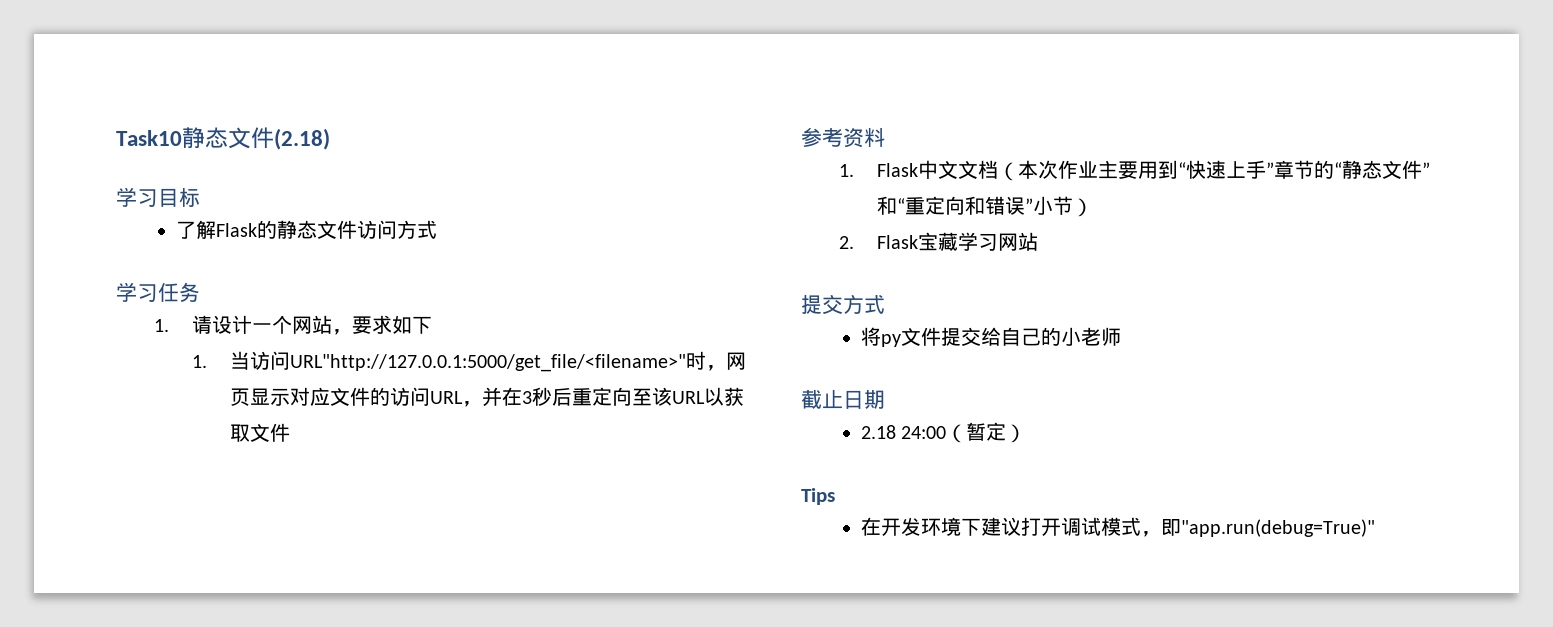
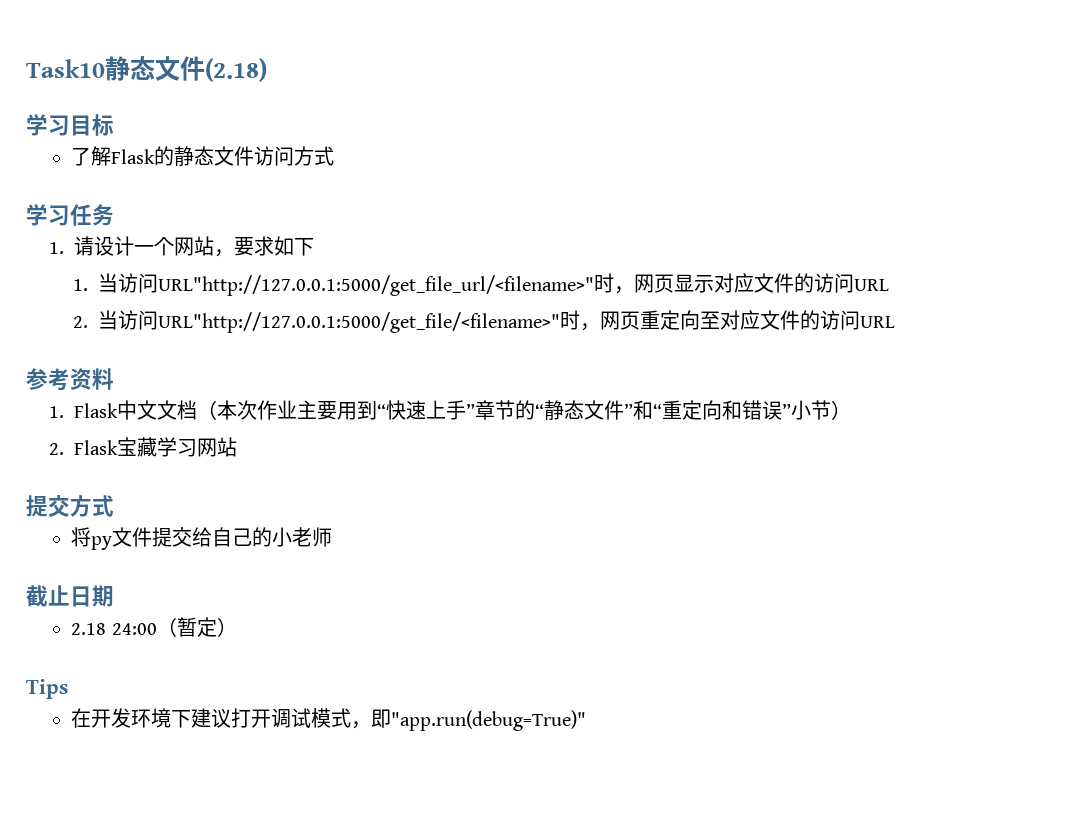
- 1.当访问URL"http://127.0.0.1:5000/get_file/<filename>"时，网页显示对应文件的访问URL，并在3秒后重定向至该URL以获取文件
+ 1.当访问URL"http://127.0.0.1:5000/get_file_url/<filename>"时，网页显示对应文件的访问URL
+ 2.当访问URL"http://127.0.0.1:5000/get_file/<filename>"时，网页重定向至对应文件的访问URL

